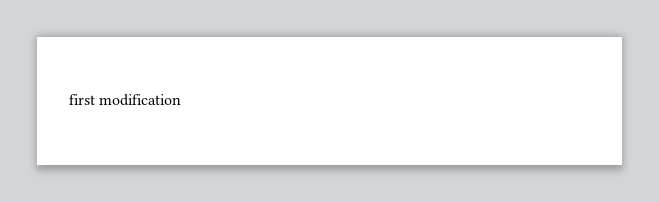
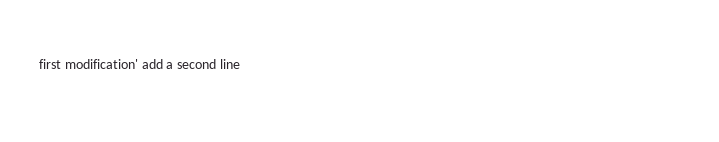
- first modification
+ first modification' add a second line

